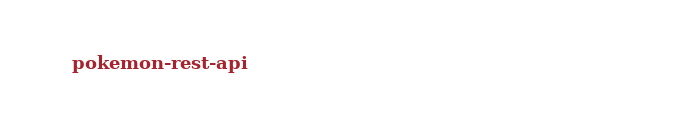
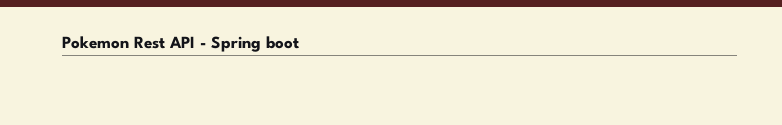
- pokemon-rest-api
+ Pokemon Rest API - Spring boot

